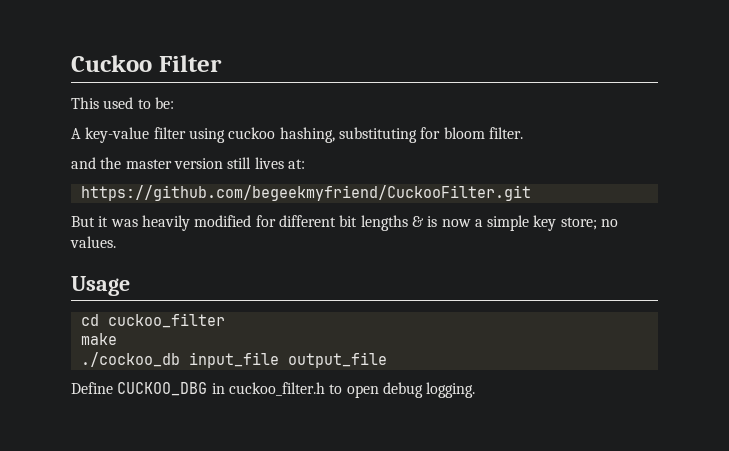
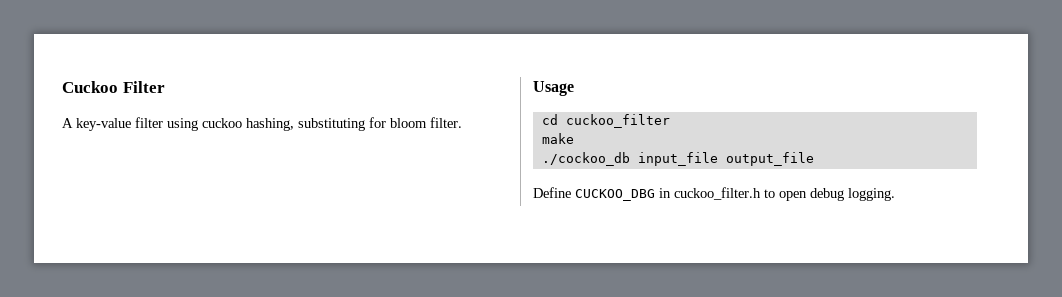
- This used to be:
- and the master version still lives at:
- https://github.com/begeekmyfriend/CuckooFilter.git
- But it was heavily modified for different bit lengths & is now a simple key store; no values.

